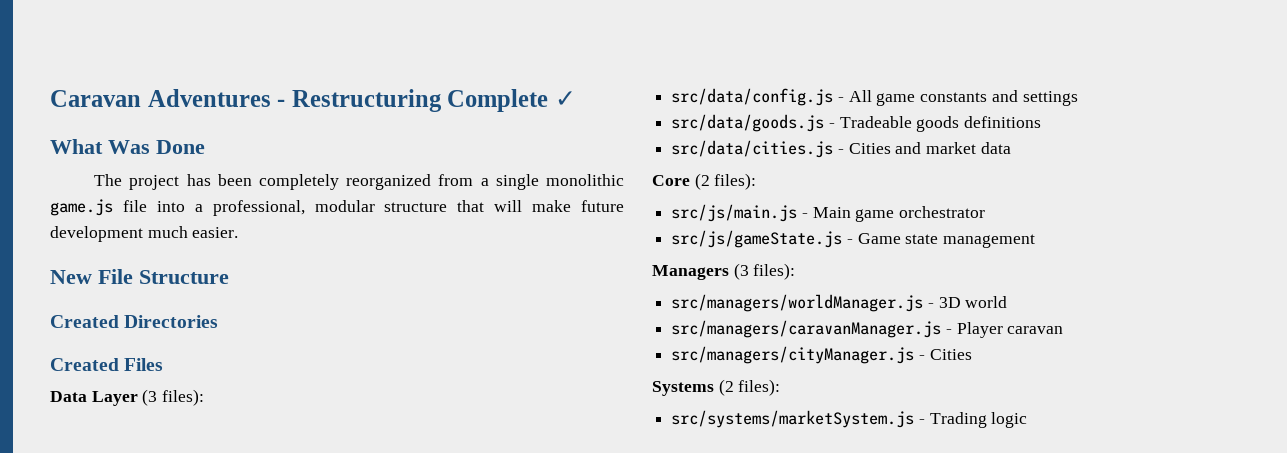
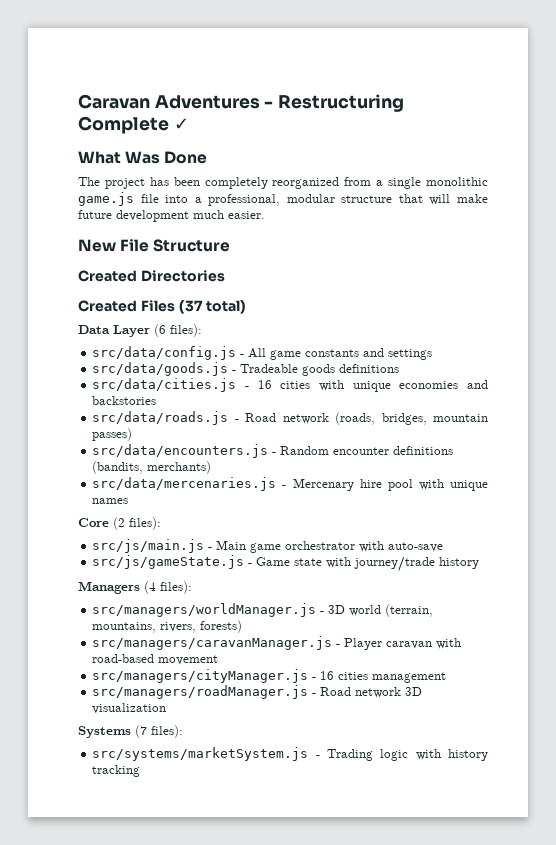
- Created Files
+ Created Files (37 total)
- Data Layer (3 files):
+ Data Layer (6 files):
- src/data/cities.js - Cities and market data
+ src/data/cities.js - 16 cities with unique economies and backstories
+ src/data/roads.js - Road network (roads, bridges, mountain passes)
+ src/data/encounters.js - Random encounter definitions (bandits, merchants)
+ src/data/mercenaries.js - Mercenary hire pool with unique names
- src/js/main.js - Main game orchestrator
+ src/js/main.js - Main game orchestrator with auto-save
- src/js/gameState.js - Game state management
+ src/js/gameState.js - Game state with journey/trade history
- Managers (3 files):
+ Managers (4 files):
- src/managers/worldManager.js - 3D world
+ src/managers/worldManager.js - 3D world (terrain, mountains, rivers, forests)
- src/managers/caravanManager.js - Player caravan
+ src/managers/caravanManager.js - Player caravan with road-based movement
- src/managers/cityManager.js - Cities
+ src/managers/cityManager.js - 16 cities management
+ src/managers/roadManager.js - Road network 3D visualization
- Systems (2 files):
+ Systems (7 files):
- src/systems/marketSystem.js - Trading logic
+ src/systems/marketSystem.js - Trading logic with history tracking

